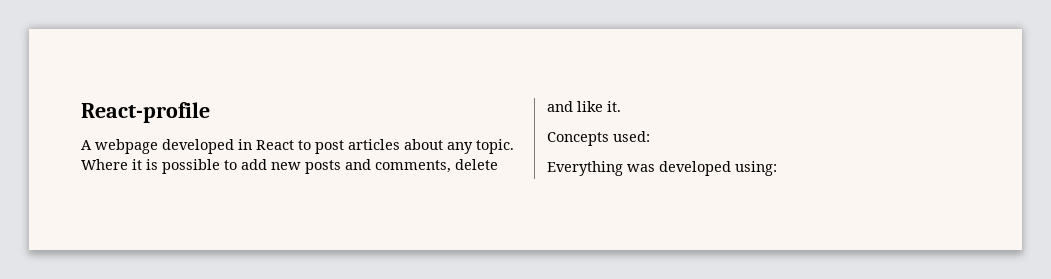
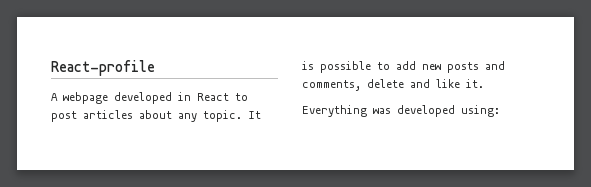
- Where it is possible to add new posts and comments, delete and like it.
+ It is possible to add new posts and comments, delete and like it.
- Concepts used:

